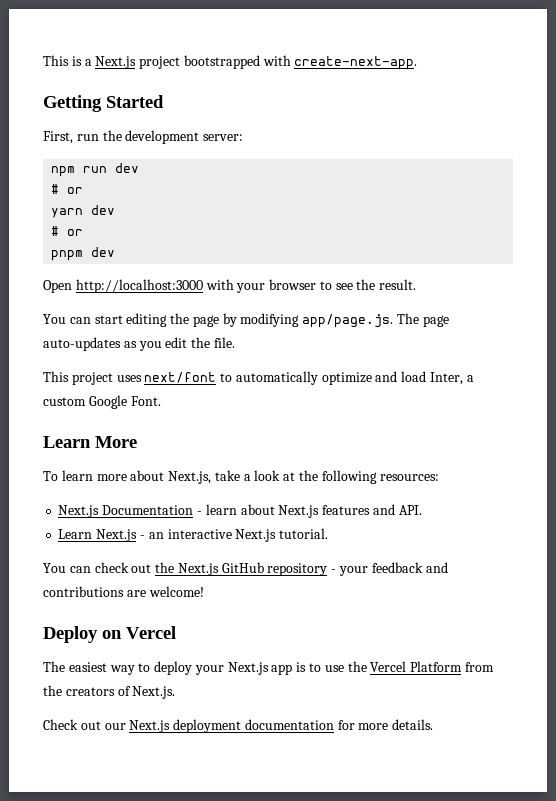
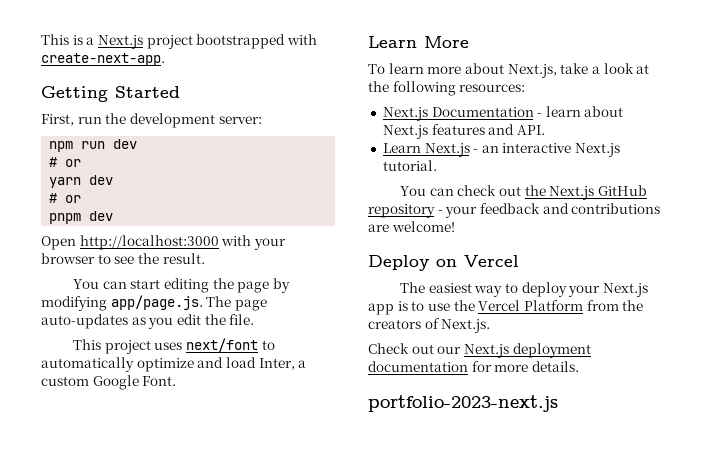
+ portfolio-2023-next.js

